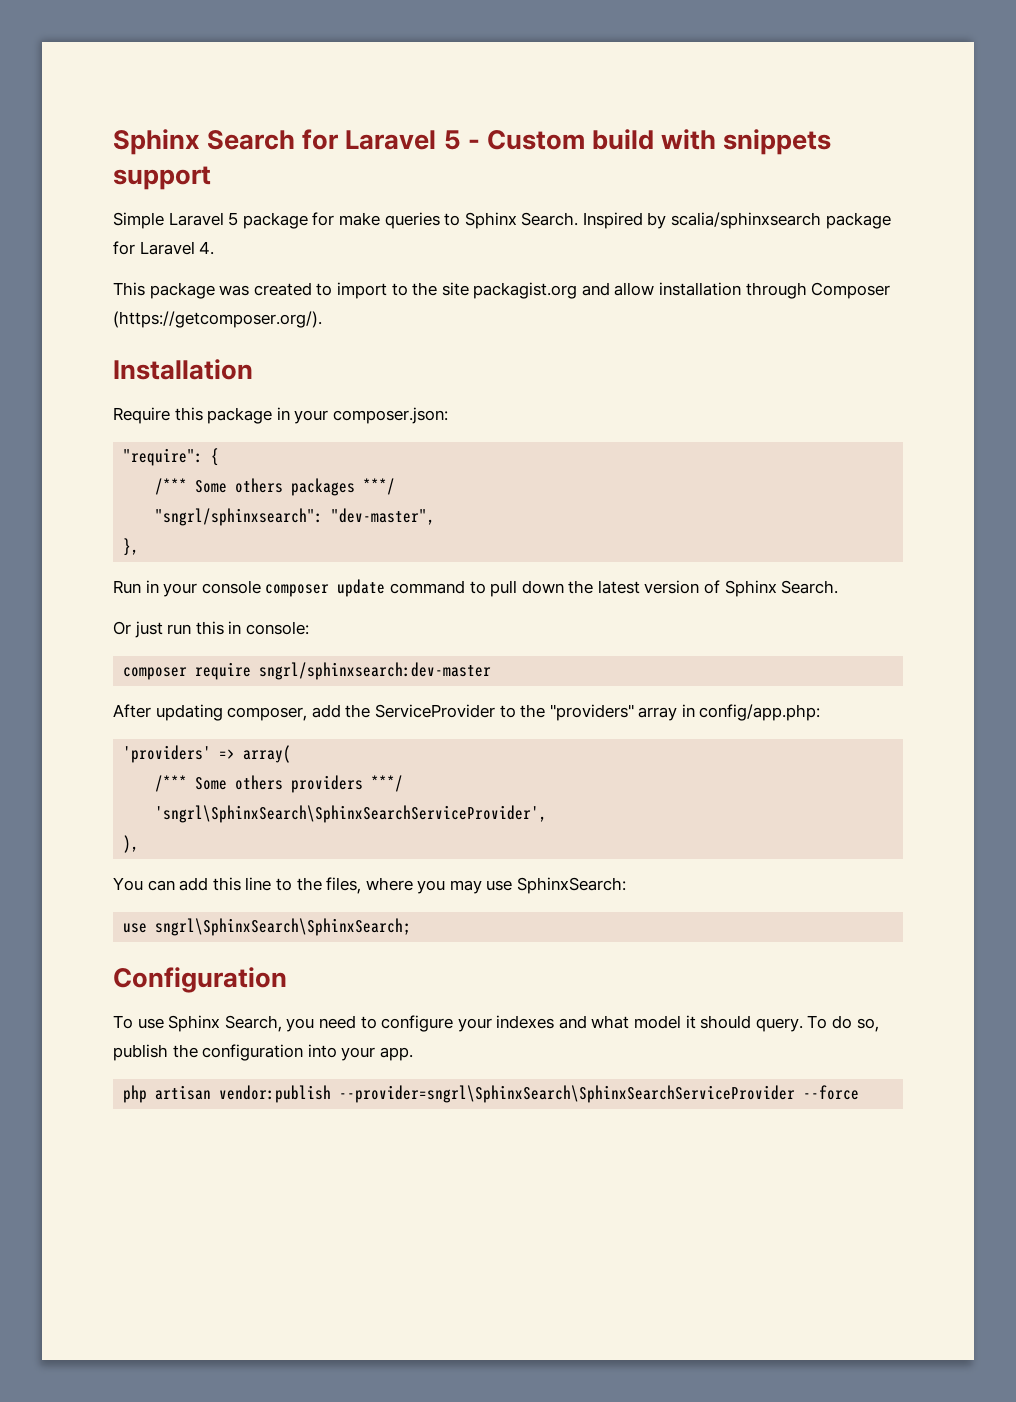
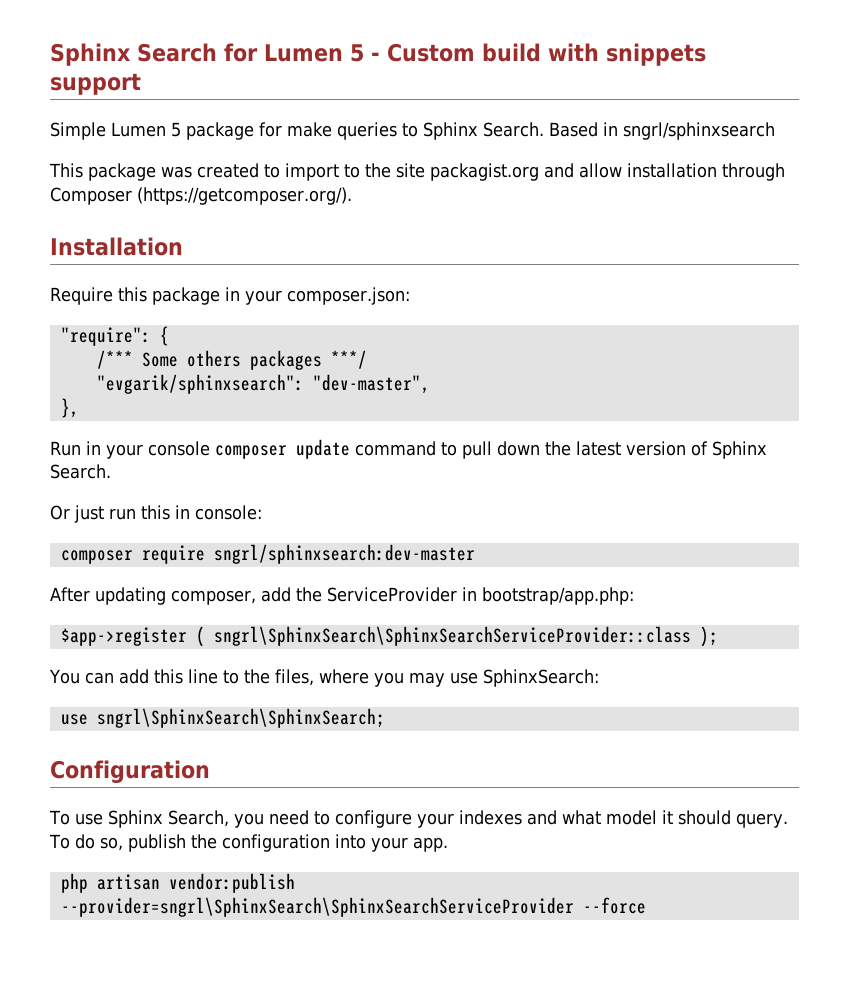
- Sphinx Search for Laravel 5 - Custom build with snippets support
+ Sphinx Search for Lumen 5 - Custom build with snippets support
- Simple Laravel 5 package for make queries to Sphinx Search.
+ Simple Lumen 5 package for make queries to Sphinx Search.
- Inspired by scalia/sphinxsearch package for Laravel 4.
+ Based in sngrl/sphinxsearch
- "sngrl/sphinxsearch": "dev-master",
+ "evgarik/sphinxsearch": "dev-master",
- After updating composer, add the ServiceProvider to the "providers" array in config/app.php:
- 'providers' => array(
- /*** Some others providers ***/
- 'sngrl\SphinxSearch\SphinxSearchServiceProvider',
- ),
+ After updating composer, add the ServiceProvider in bootstrap/app.php:
+ $app->register ( sngrl\SphinxSearch\SphinxSearchServiceProvider::class );

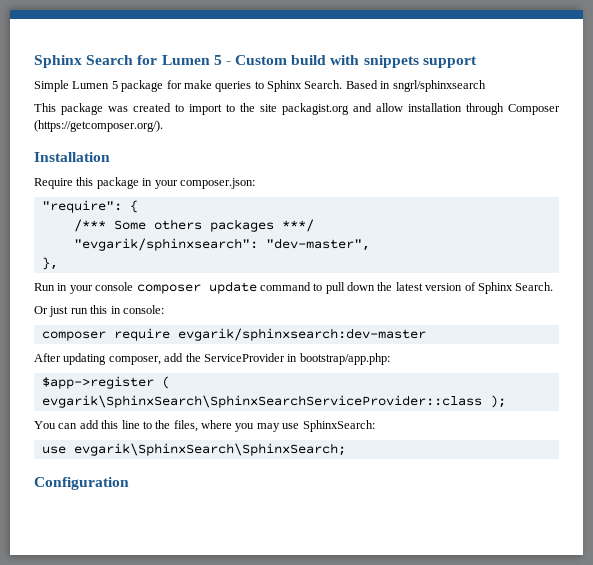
- composer require sngrl/sphinxsearch:dev-master
+ composer require evgarik/sphinxsearch:dev-master
- $app->register ( sngrl\SphinxSearch\SphinxSearchServiceProvider::class );
+ $app->register ( evgarik\SphinxSearch\SphinxSearchServiceProvider::class );
- use sngrl\SphinxSearch\SphinxSearch;
+ use evgarik\SphinxSearch\SphinxSearch;
- To use Sphinx Search, you need to configure your indexes and what model it should query. To do so, publish the configuration into your app.
- php artisan vendor:publish --provider=sngrl\SphinxSearch\SphinxSearchServiceProvider --force

